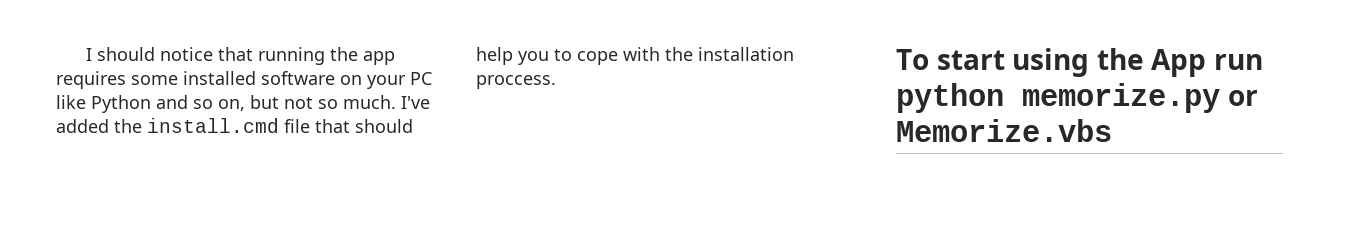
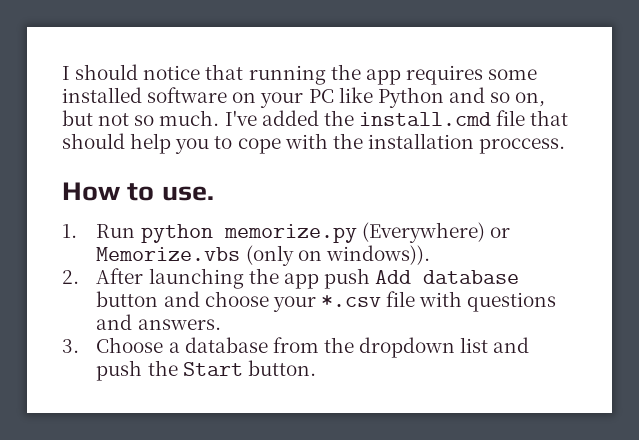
- To start using the App run python memorize.py or Memorize.vbs
+ How to use.
+ 1. Run python memorize.py (Everywhere) or Memorize.vbs (only on windows)).
+ 2. After launching the app push Add database button and choose your *.csv file with questions and answers.
+ 3. Choose a database from the dropdown list and push the Start button.

